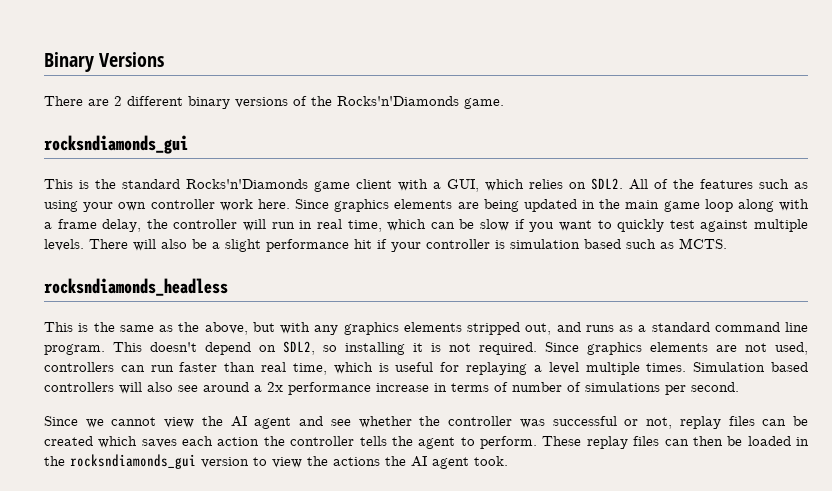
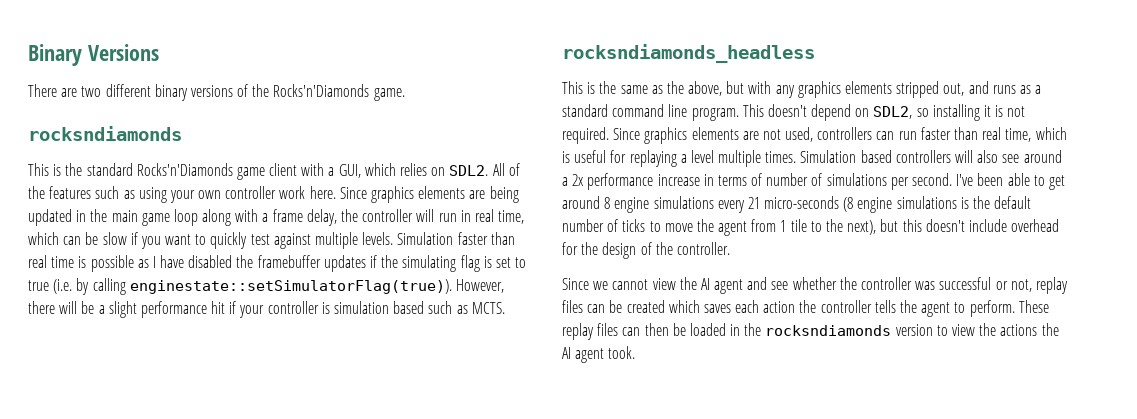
- There are 2 different binary versions of the Rocks'n'Diamonds game.
- rocksndiamonds_gui
+ There are two different binary versions of the Rocks'n'Diamonds game.
+ rocksndiamonds
- There will also be a slight performance hit if your controller is simulation based such as MCTS.
+ Simulation faster than real time is possible as I have disabled the framebuffer updates if the simulating flag is set to true (i.e. by calling enginestate::setSimulatorFlag(true)). However, there will be a slight performance hit if your controller is simulation based such as MCTS.
+ I've been able to get around 8 engine simulations every 21 micro-seconds (8 engine simulations is the default number of ticks to move the agent from 1 tile to the next), but this doesn't include overhead for the design of the controller.
- These replay files can then be loaded in the rocksndiamonds_gui version to view the actions the AI agent took.
+ These replay files can then be loaded in the rocksndiamonds version to view the actions the AI agent took.

